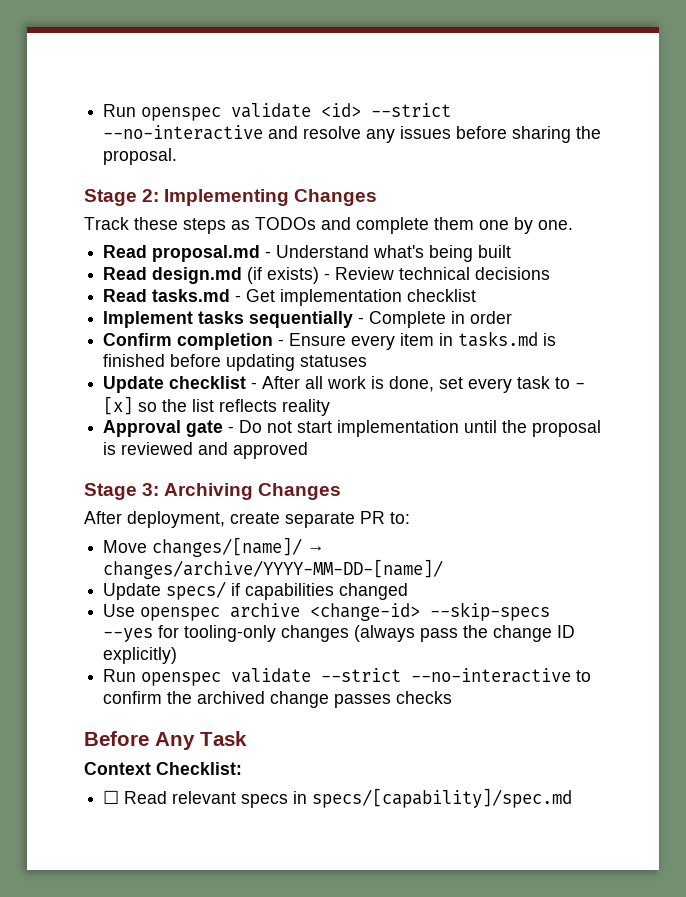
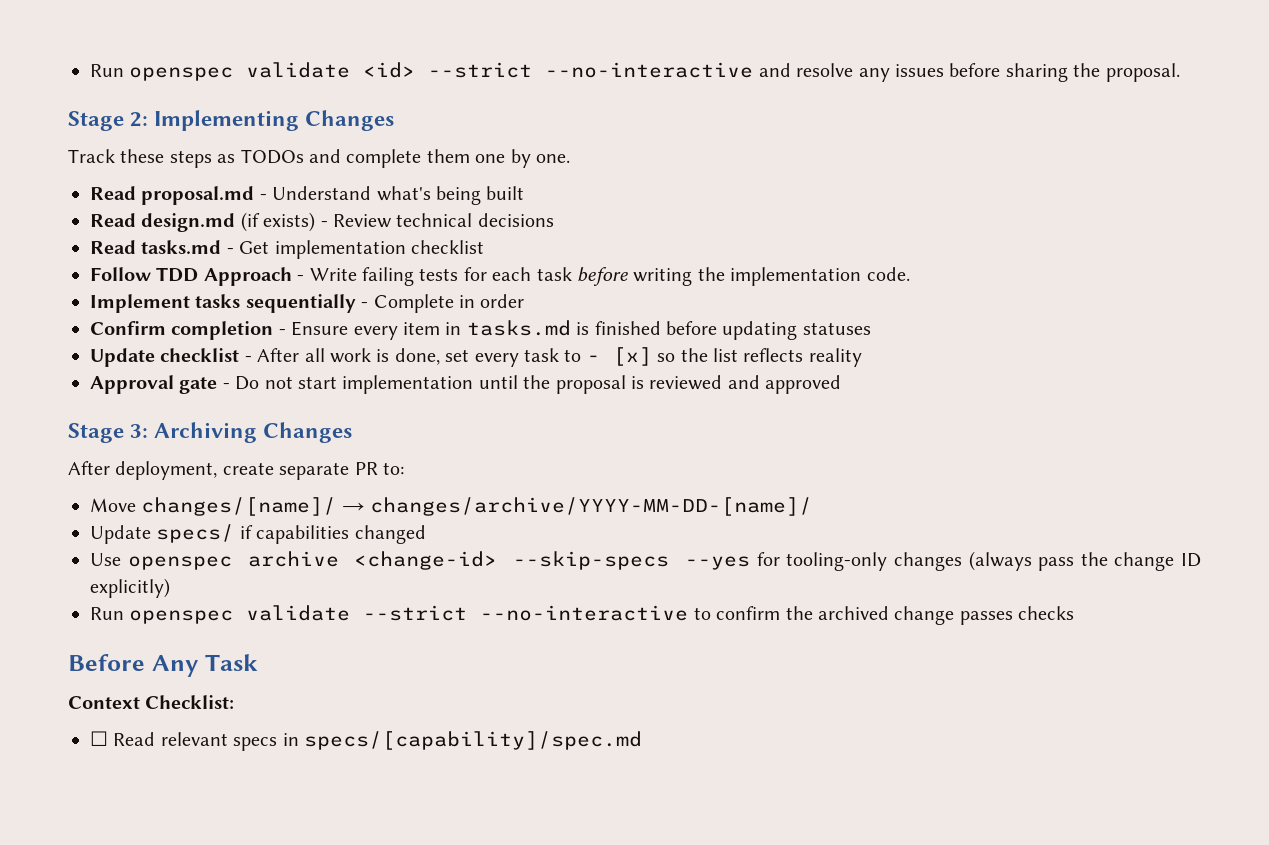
+ Follow TDD Approach - Write failing tests for each task before writing the implementation code.

